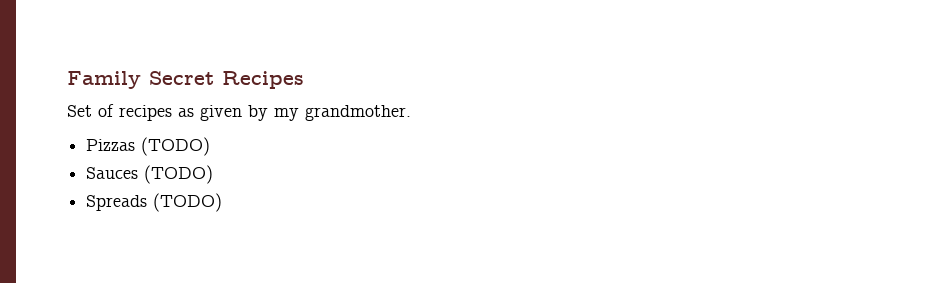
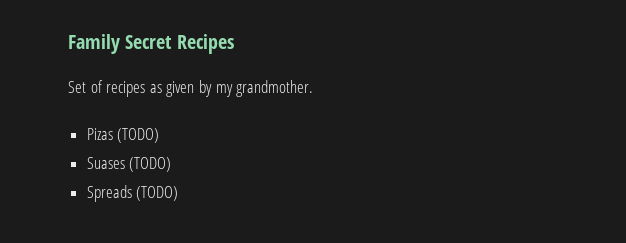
- Pizzas (TODO)
- Sauces (TODO)
+ Pizas (TODO)
+ Suases (TODO)

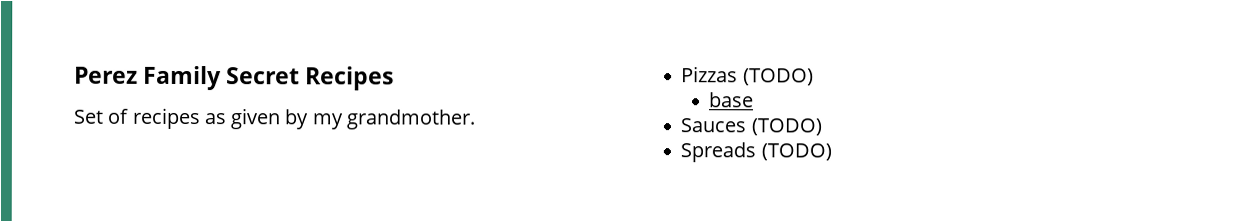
- Family Secret Recipes
+ Perez Family Secret Recipes
- Pizas (TODO)
- Suases (TODO)
+ Pizzas (TODO)
+ base
+ Sauces (TODO)

